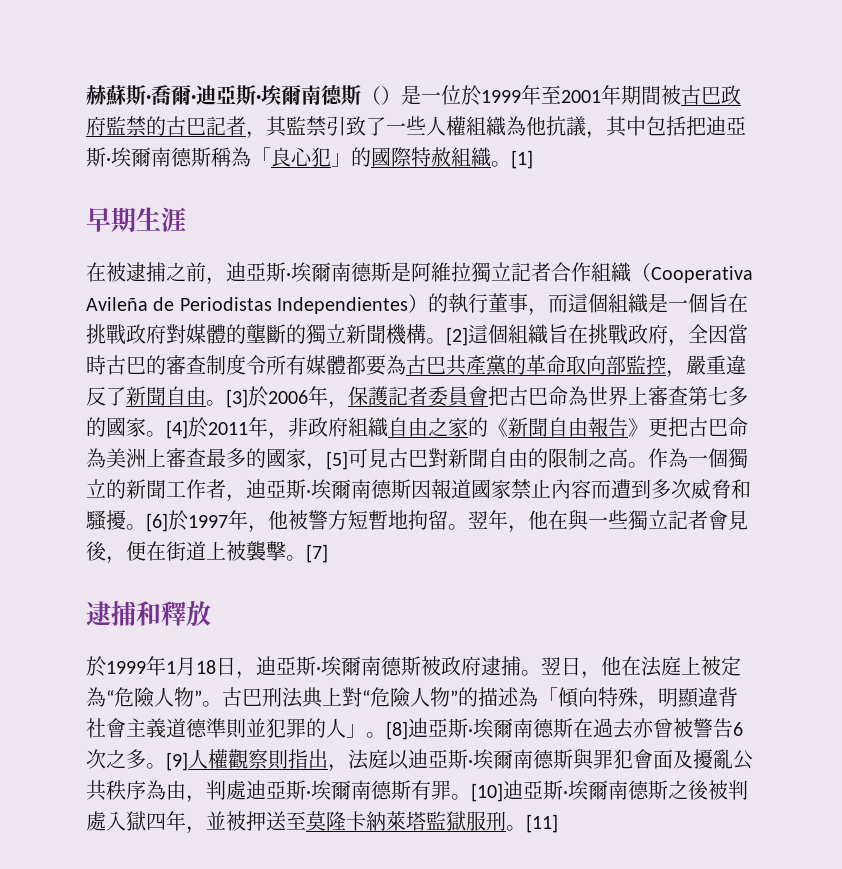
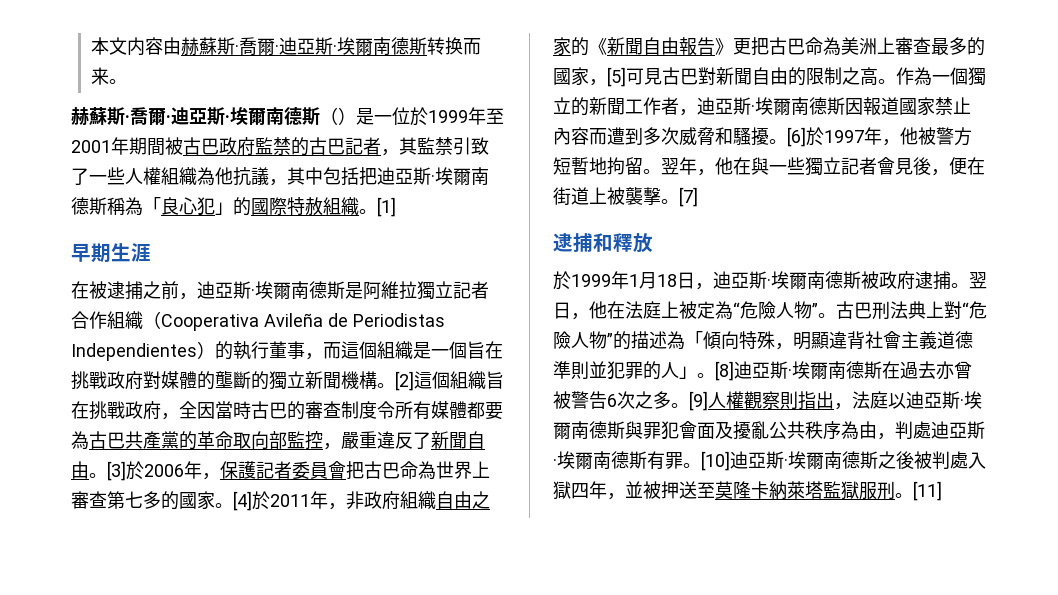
+ 本文内容由赫蘇斯·喬爾·迪亞斯·埃爾南德斯转换而来。

